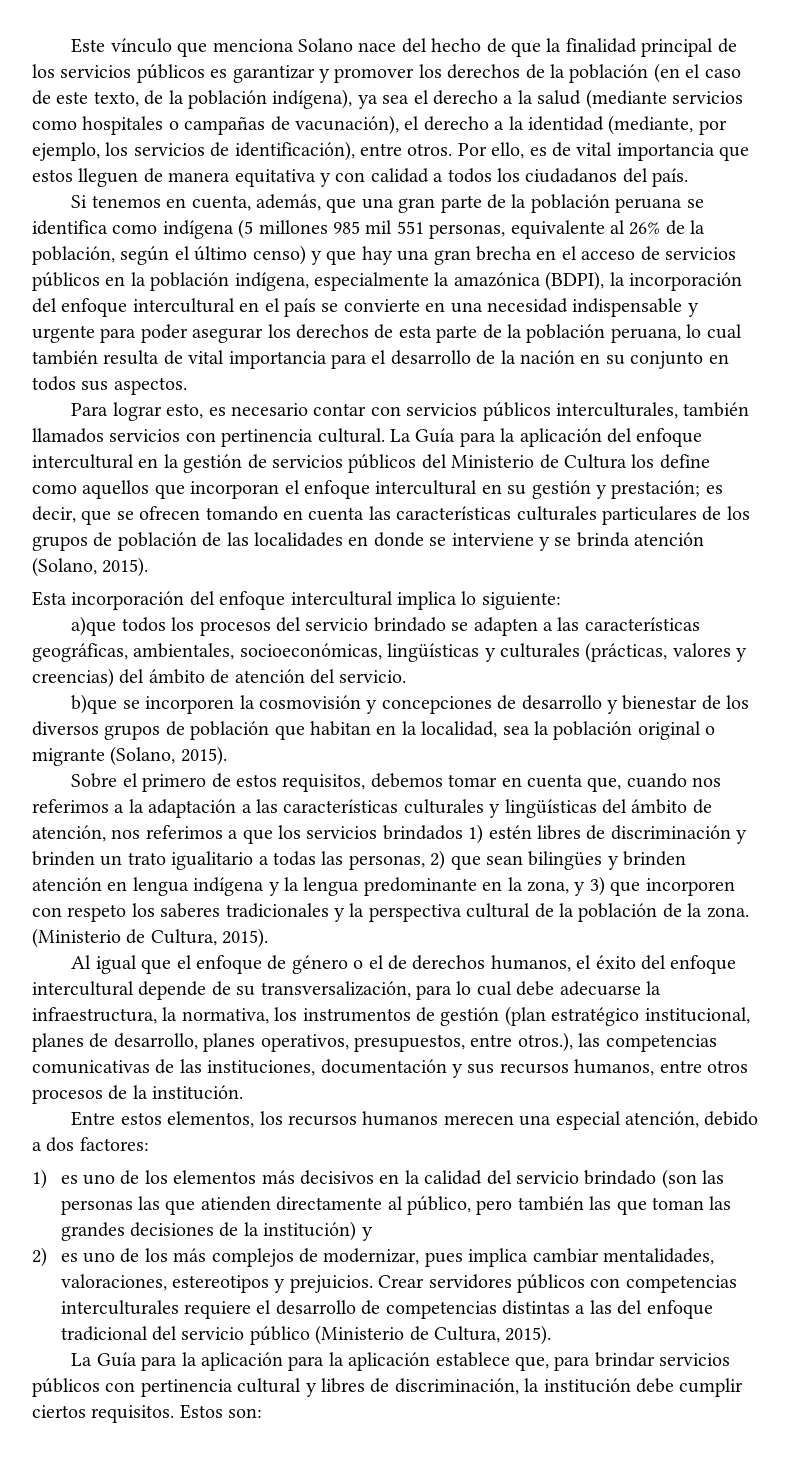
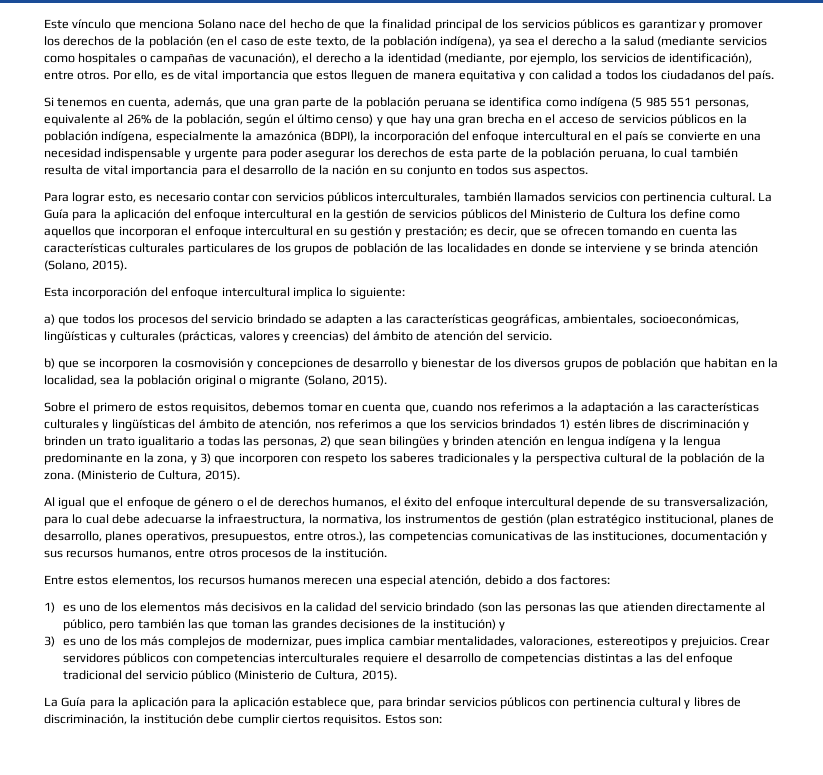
- Si tenemos en cuenta, además, que una gran parte de la población peruana se identifica como indígena (5 millones 985 mil 551 personas, equivalente al 26% de la población, según el último censo) y que hay una gran brecha en el acceso de servicios públicos en la población indígena, especialmente la amazónica (BDPI), la incorporación del enfoque intercultural en el país se convierte en una necesidad indispensable y urgente para poder asegurar los derechos de esta parte de la población peruana, lo cual también resulta de vital importancia para el desarrollo de la nación en su conjunto en todos sus aspectos.
+ Si tenemos en cuenta, además, que una gran parte de la población peruana se identifica como indígena (5 985 551 personas, equivalente al 26% de la población, según el último censo) y que hay una gran brecha en el acceso de servicios públicos en la población indígena, especialmente la amazónica (BDPI), la incorporación del enfoque intercultural en el país se convierte en una necesidad indispensable y urgente para poder asegurar los derechos de esta parte de la población peruana, lo cual también resulta de vital importancia para el desarrollo de la nación en su conjunto en todos sus aspectos.
- a)que todos los procesos del servicio brindado se adapten a las características geográficas, ambientales, socioeconómicas, lingüísticas y culturales (prácticas, valores y creencias) del ámbito de atención del servicio.
+ a) que todos los procesos del servicio brindado se adapten a las características geográficas, ambientales, socioeconómicas, lingüísticas y culturales (prácticas, valores y creencias) del ámbito de atención del servicio.
- b)que se incorporen la cosmovisión y concepciones de desarrollo y bienestar de los diversos grupos de población que habitan en la localidad, sea la población original o migrante (Solano, 2015).
+ b) que se incorporen la cosmovisión y concepciones de desarrollo y bienestar de los diversos grupos de población que habitan en la localidad, sea la población original o migrante (Solano, 2015).
- 2) es uno de los más complejos de modernizar, pues implica cambiar mentalidades, valoraciones, estereotipos y prejuicios.
+ 3) es uno de los más complejos de modernizar, pues implica cambiar mentalidades, valoraciones, estereotipos y prejuicios.

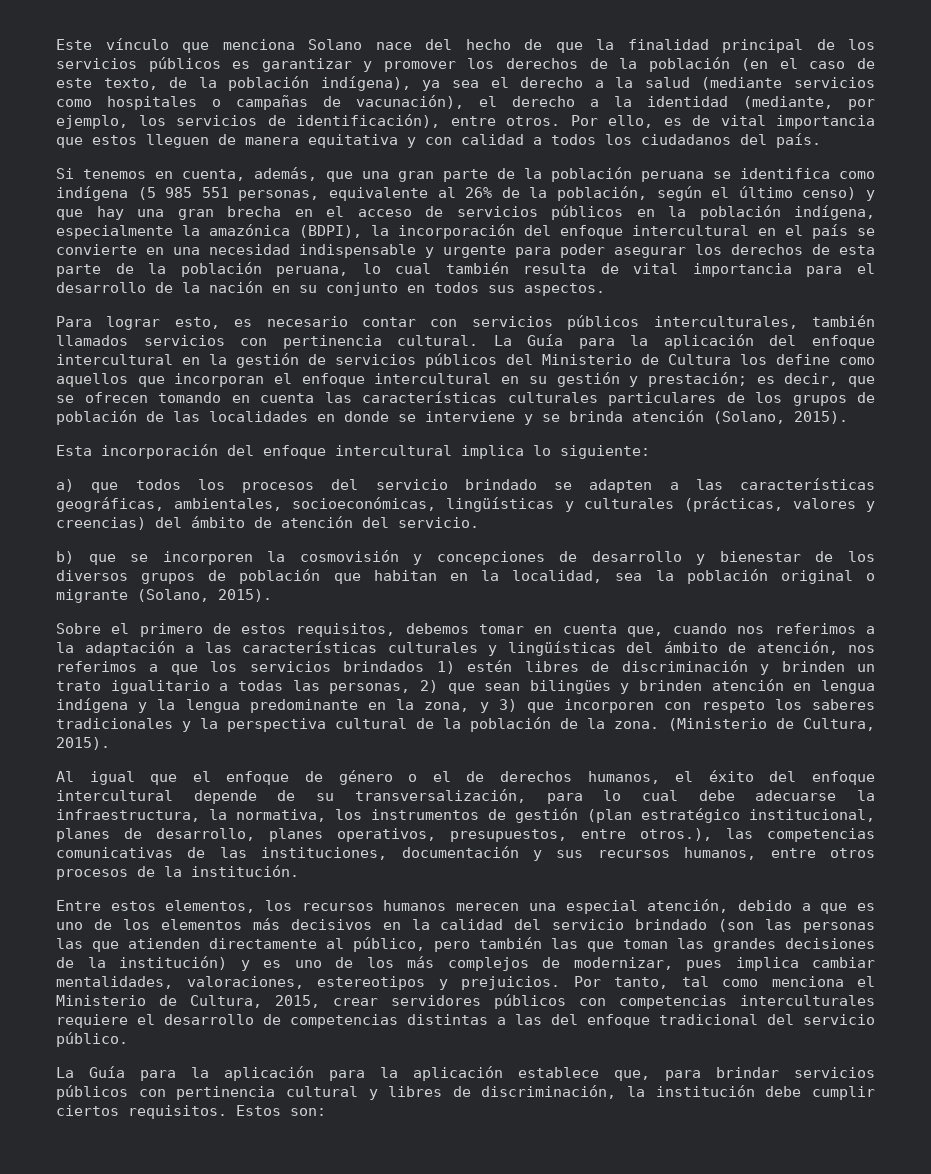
- Entre estos elementos, los recursos humanos merecen una especial atención, debido a dos factores:
- 1) es uno de los elementos más decisivos en la calidad del servicio brindado (son las personas las que atienden directamente al público, pero también las que toman las grandes decisiones de la institución) y
- 3) es uno de los más complejos de modernizar, pues implica cambiar mentalidades, valoraciones, estereotipos y prejuicios.
+ Entre estos elementos, los recursos humanos merecen una especial atención, debido a que es uno de los elementos más decisivos en la calidad del servicio brindado (son las personas las que atienden directamente al público, pero también las que toman las grandes decisiones de la institución) y es uno de los más complejos de modernizar, pues implica cambiar mentalidades, valoraciones, estereotipos y prejuicios.
- Crear servidores públicos con competencias interculturales requiere el desarrollo de competencias distintas a las del enfoque tradicional del servicio público (Ministerio de Cultura, 2015).
+ Por tanto, tal como menciona el Ministerio de Cultura, 2015, crear servidores públicos con competencias interculturales requiere el desarrollo de competencias distintas a las del enfoque tradicional del servicio público.

